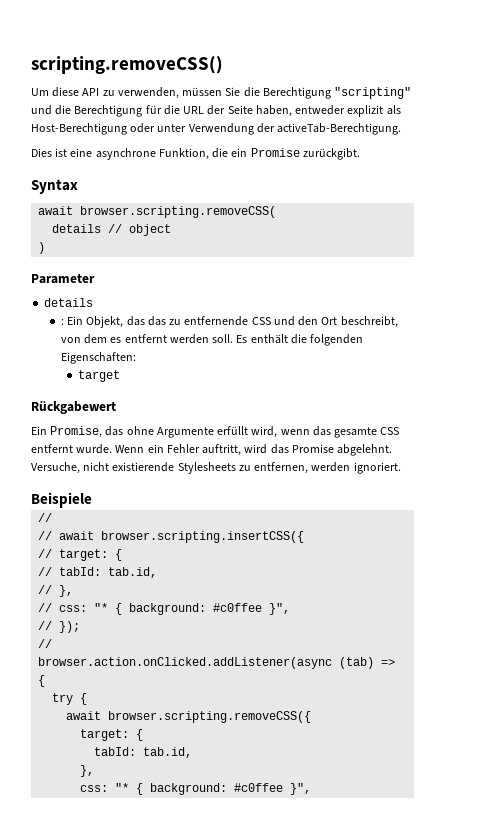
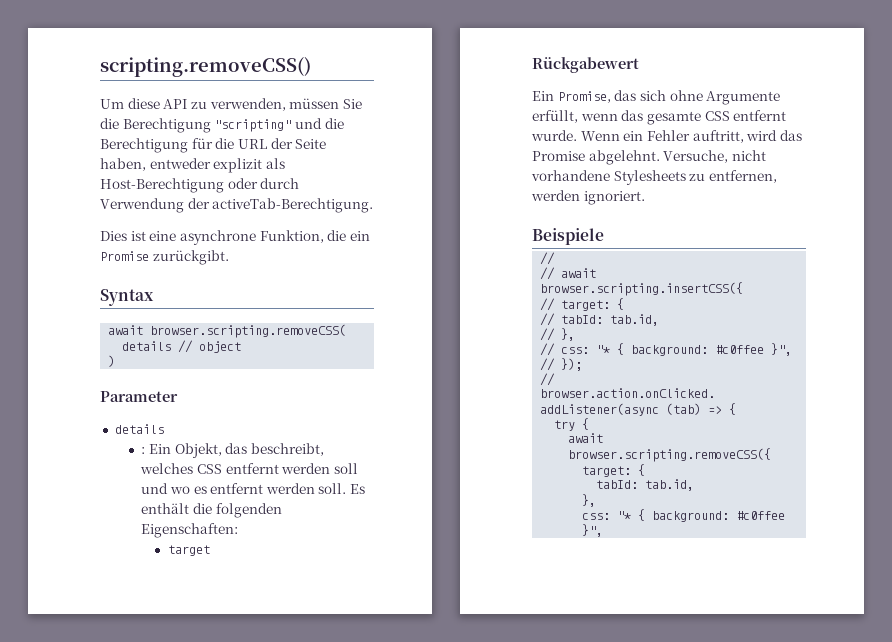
- Um diese API zu verwenden, müssen Sie die Berechtigung "scripting" und die Berechtigung für die URL der Seite haben, entweder explizit als Host-Berechtigung oder unter Verwendung der activeTab-Berechtigung.
+ Um diese API zu verwenden, müssen Sie die Berechtigung "scripting" und die Berechtigung für die URL der Seite haben, entweder explizit als Host-Berechtigung oder durch Verwendung der activeTab-Berechtigung.
- : Ein Objekt, das das zu entfernende CSS und den Ort beschreibt, von dem es entfernt werden soll.
+ : Ein Objekt, das beschreibt, welches CSS entfernt werden soll und wo es entfernt werden soll.
- Ein Promise, das ohne Argumente erfüllt wird, wenn das gesamte CSS entfernt wurde.
+ Ein Promise, das sich ohne Argumente erfüllt, wenn das gesamte CSS entfernt wurde.
- Versuche, nicht existierende Stylesheets zu entfernen, werden ignoriert.
+ Versuche, nicht vorhandene Stylesheets zu entfernen, werden ignoriert.

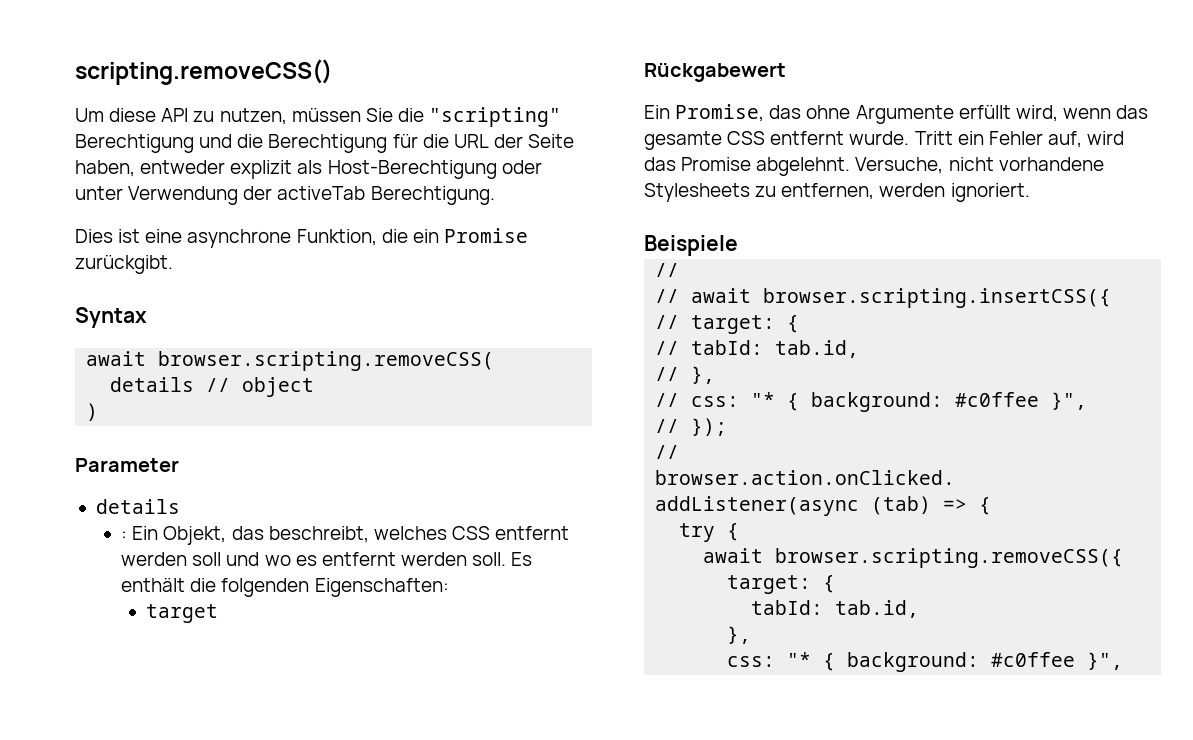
- Um diese API zu verwenden, müssen Sie die Berechtigung "scripting" und die Berechtigung für die URL der Seite haben, entweder explizit als Host-Berechtigung oder durch Verwendung der activeTab-Berechtigung.
+ Um diese API zu nutzen, müssen Sie die "scripting" Berechtigung und die Berechtigung für die URL der Seite haben, entweder explizit als Host-Berechtigung oder unter Verwendung der activeTab Berechtigung.
- Ein Promise, das sich ohne Argumente erfüllt, wenn das gesamte CSS entfernt wurde.
+ Ein Promise, das ohne Argumente erfüllt wird, wenn das gesamte CSS entfernt wurde.
- Wenn ein Fehler auftritt, wird das Promise abgelehnt.
+ Tritt ein Fehler auf, wird das Promise abgelehnt.

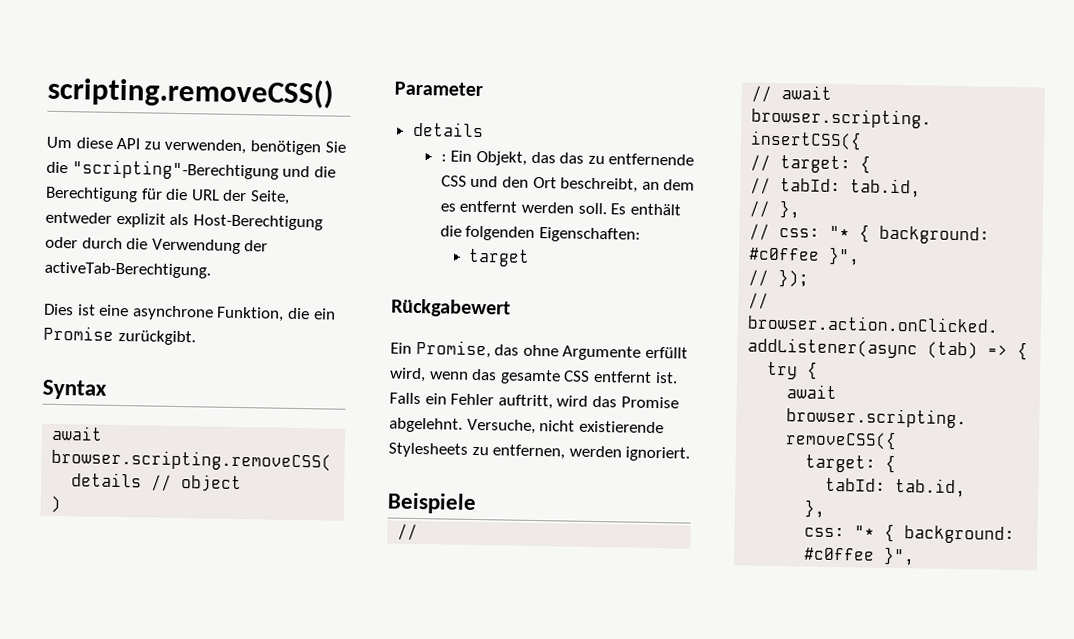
- Um diese API zu nutzen, müssen Sie die "scripting" Berechtigung und die Berechtigung für die URL der Seite haben, entweder explizit als Host-Berechtigung oder unter Verwendung der activeTab Berechtigung.
+ Um diese API zu verwenden, benötigen Sie die "scripting"-Berechtigung und die Berechtigung für die URL der Seite, entweder explizit als Host-Berechtigung oder durch die Verwendung der activeTab-Berechtigung.
- : Ein Objekt, das beschreibt, welches CSS entfernt werden soll und wo es entfernt werden soll.
+ : Ein Objekt, das das zu entfernende CSS und den Ort beschreibt, an dem es entfernt werden soll.
- Ein Promise, das ohne Argumente erfüllt wird, wenn das gesamte CSS entfernt wurde. Tritt ein Fehler auf, wird das Promise abgelehnt.
+ Ein Promise, das ohne Argumente erfüllt wird, wenn das gesamte CSS entfernt ist. Falls ein Fehler auftritt, wird das Promise abgelehnt.
- Versuche, nicht vorhandene Stylesheets zu entfernen, werden ignoriert.
+ Versuche, nicht existierende Stylesheets zu entfernen, werden ignoriert.

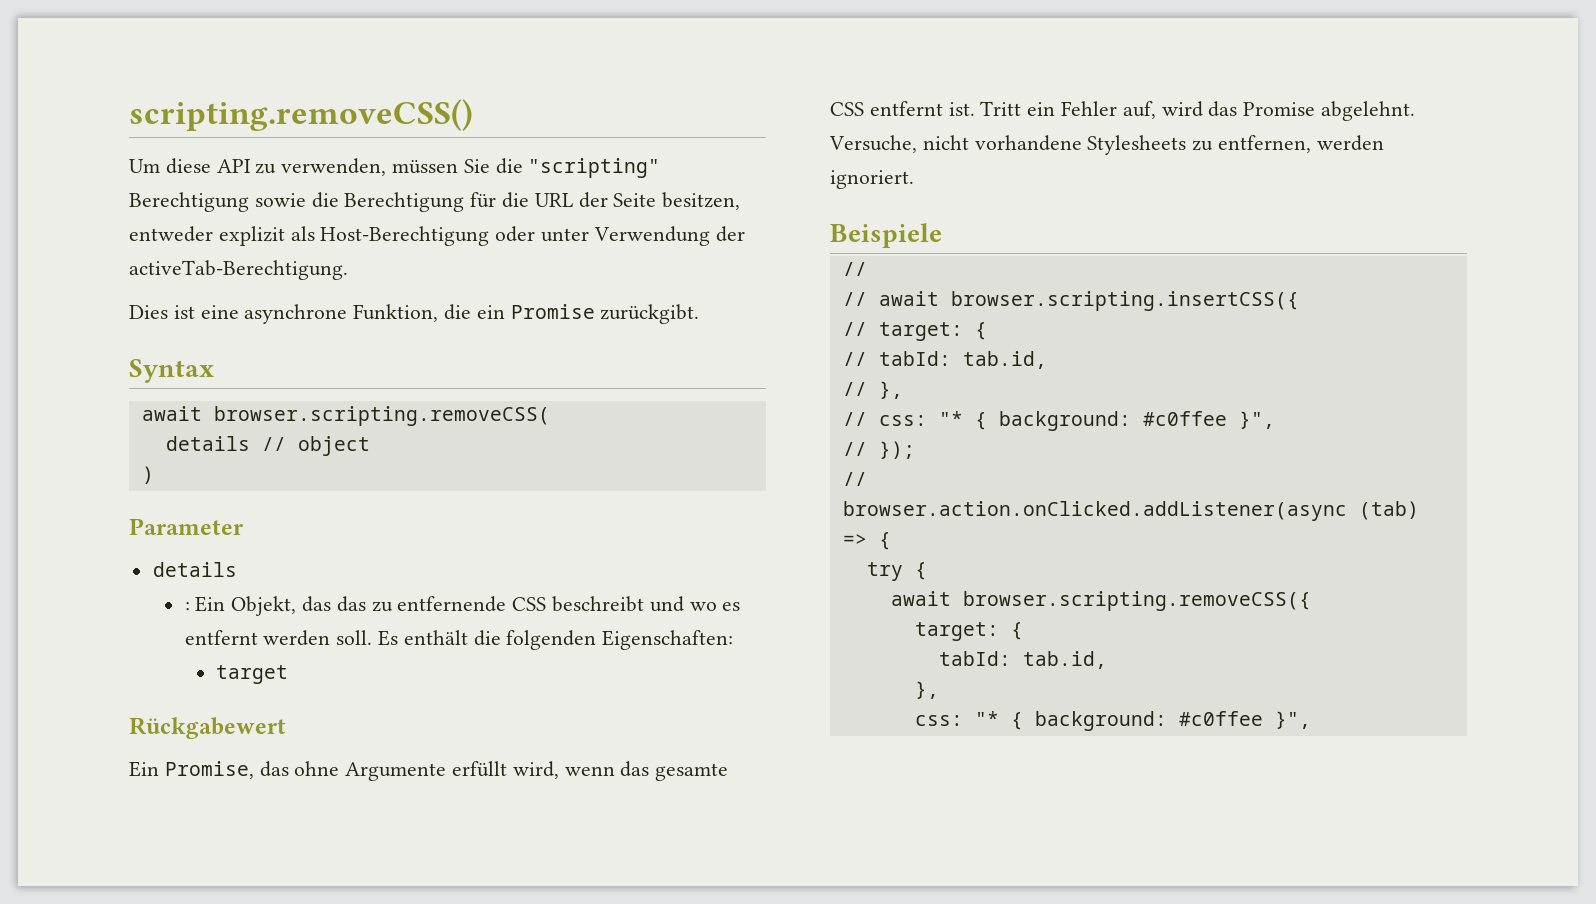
- Um diese API zu verwenden, benötigen Sie die "scripting"-Berechtigung und die Berechtigung für die URL der Seite, entweder explizit als Host-Berechtigung oder durch die Verwendung der activeTab-Berechtigung.
+ Um diese API zu verwenden, müssen Sie die "scripting" Berechtigung sowie die Berechtigung für die URL der Seite besitzen, entweder explizit als Host-Berechtigung oder unter Verwendung der activeTab-Berechtigung.
- : Ein Objekt, das das zu entfernende CSS und den Ort beschreibt, an dem es entfernt werden soll.
+ : Ein Objekt, das das zu entfernende CSS beschreibt und wo es entfernt werden soll.
- Falls ein Fehler auftritt, wird das Promise abgelehnt.
+ Tritt ein Fehler auf, wird das Promise abgelehnt.
- Versuche, nicht existierende Stylesheets zu entfernen, werden ignoriert.
+ Versuche, nicht vorhandene Stylesheets zu entfernen, werden ignoriert.

